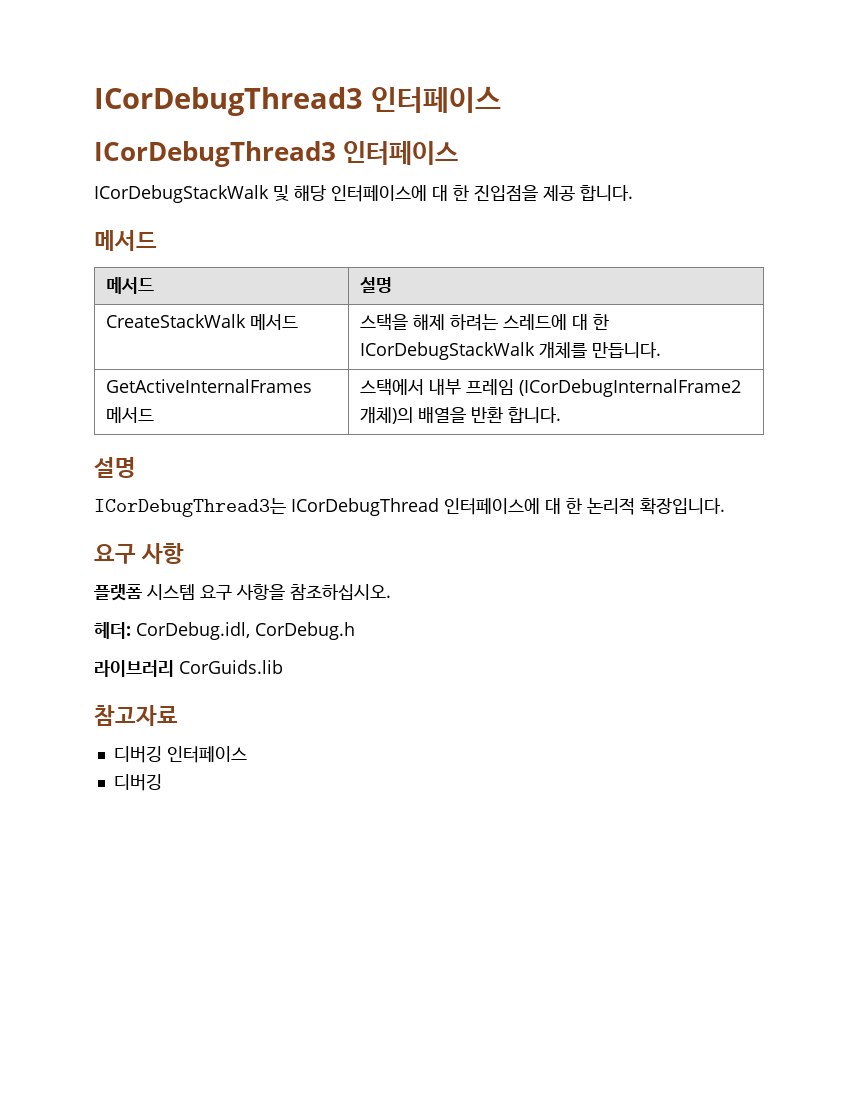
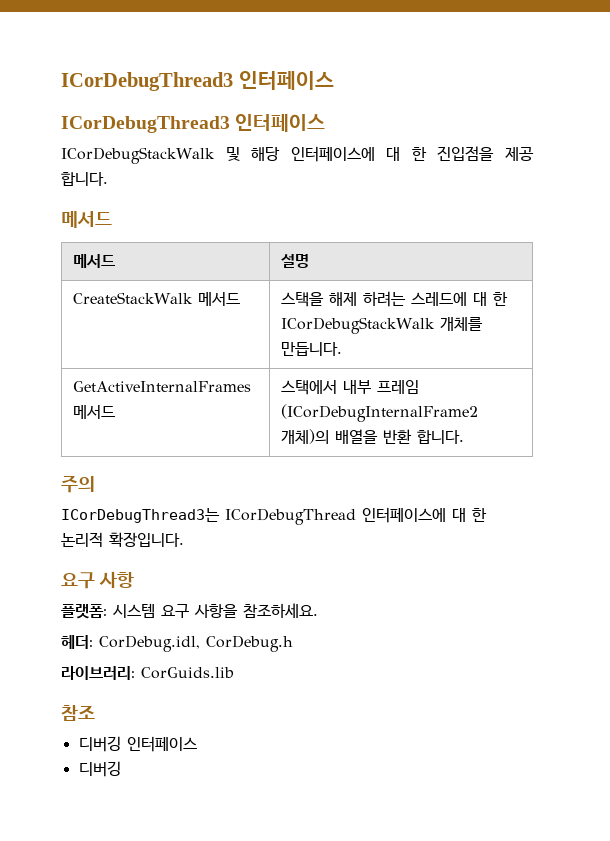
  GetActiveInternalFrames 메서드 | 스택에서 내부 프레임 (ICorDebugInternalFrame2 개체)의 배열을 반환 합니다.
- 설명
+ 주의
- 플랫폼 시스템 요구 사항을 참조하십시오.
+ 플랫폼: 시스템 요구 사항을 참조하세요.
- 라이브러리 CorGuids.lib
+ 라이브러리: CorGuids.lib
- 참고자료
+ 참조

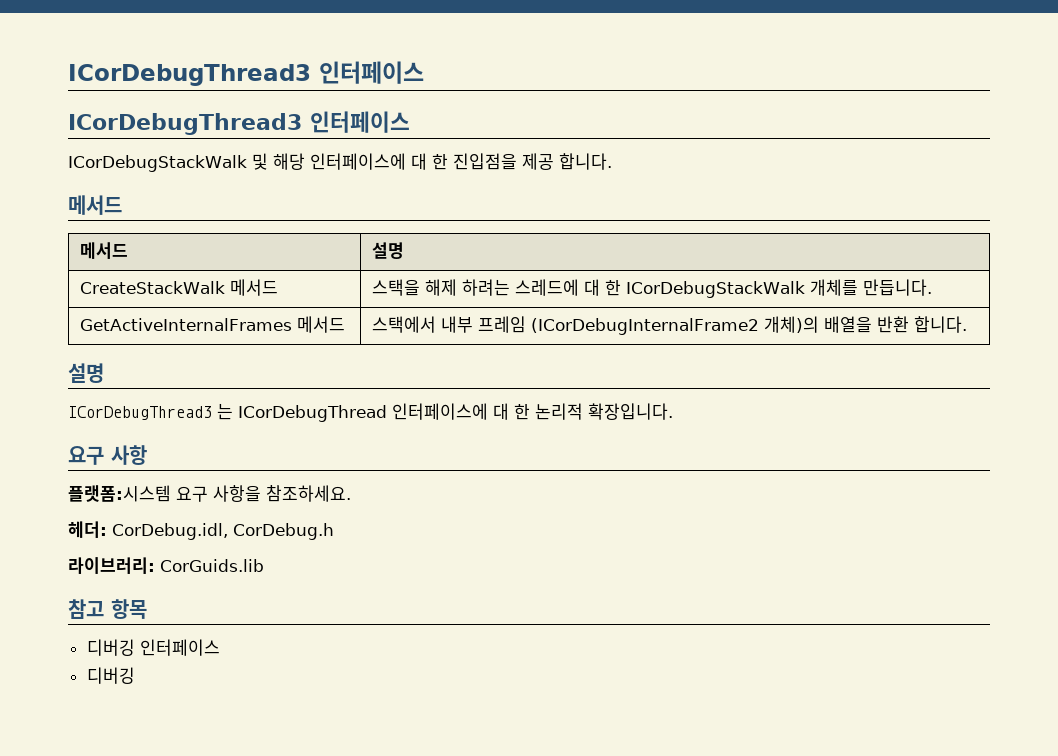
  GetActiveInternalFrames 메서드 | 스택에서 내부 프레임 (ICorDebugInternalFrame2 개체)의 배열을 반환 합니다.
- 주의
- ICorDebugThread3는 ICorDebugThread 인터페이스에 대 한 논리적 확장입니다.
+ 설명
+ ICorDebugThread3 는 ICorDebugThread 인터페이스에 대 한 논리적 확장입니다.
- 플랫폼: 시스템 요구 사항을 참조하세요.
+ 플랫폼:시스템 요구 사항을 참조하세요.
- 참조
+ 참고 항목

